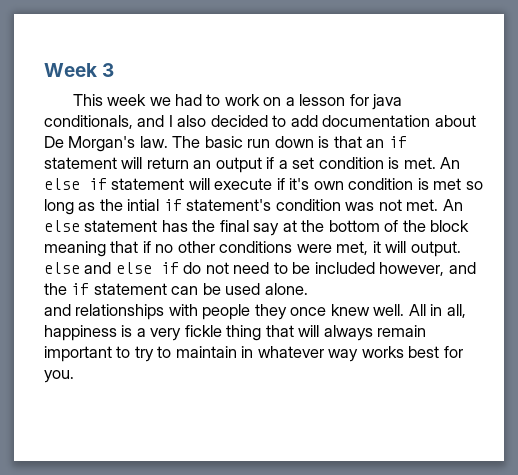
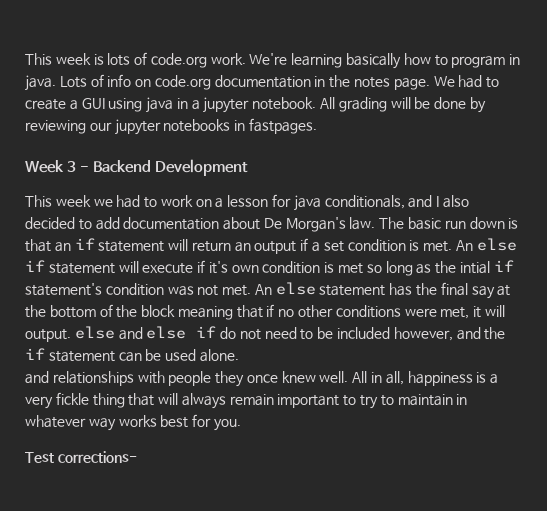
+ This week is lots of code.org work. We're learning basically how to program in java. Lots of info on code.org documentation in the notes page. We had to create a GUI using java in a jupyter notebook. All grading will be done by reviewing our jupyter notebooks in fastpages.
- Week 3
+ Week 3 - Backend Development
+ Test corrections-

